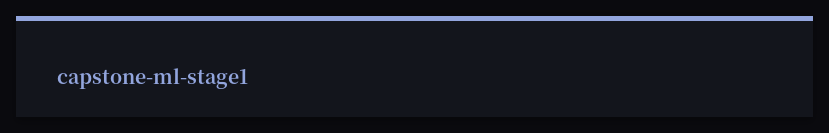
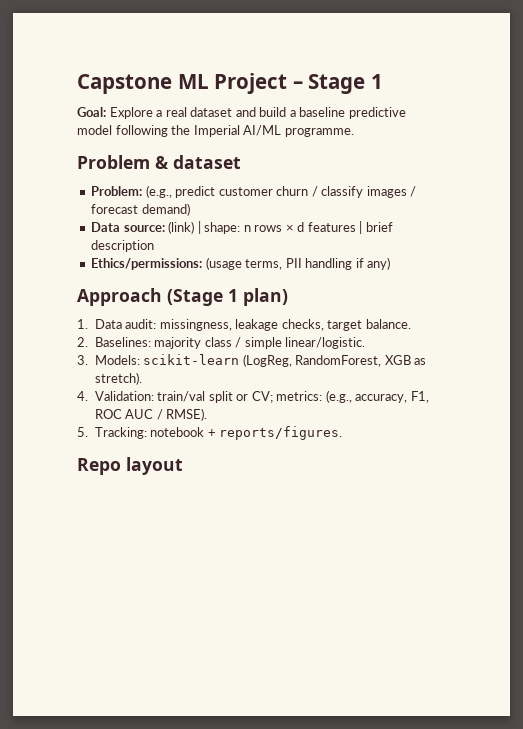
- capstone-ml-stage1
+ Capstone ML Project – Stage 1
+ Goal: Explore a real dataset and build a baseline predictive model following the Imperial AI/ML programme.
+ Problem & dataset
+ Problem: (e.g., predict customer churn / classify images / forecast demand)
+ Data source: (link) | shape: n rows × d features | brief description
+ Ethics/permissions: (usage terms, PII handling if any)
+ Approach (Stage 1 plan)
+ 1. Data audit: missingness, leakage checks, target balance.
+ 2. Baselines: majority class / simple linear/logistic.
+ 3. Models: scikit-learn (LogReg, RandomForest, XGB as stretch).
+ 4. Validation: train/val split or CV; metrics: (e.g., accuracy, F1, ROC AUC / RMSE).
+ 5. Tracking: notebook + reports/figures.
+ Repo layout

